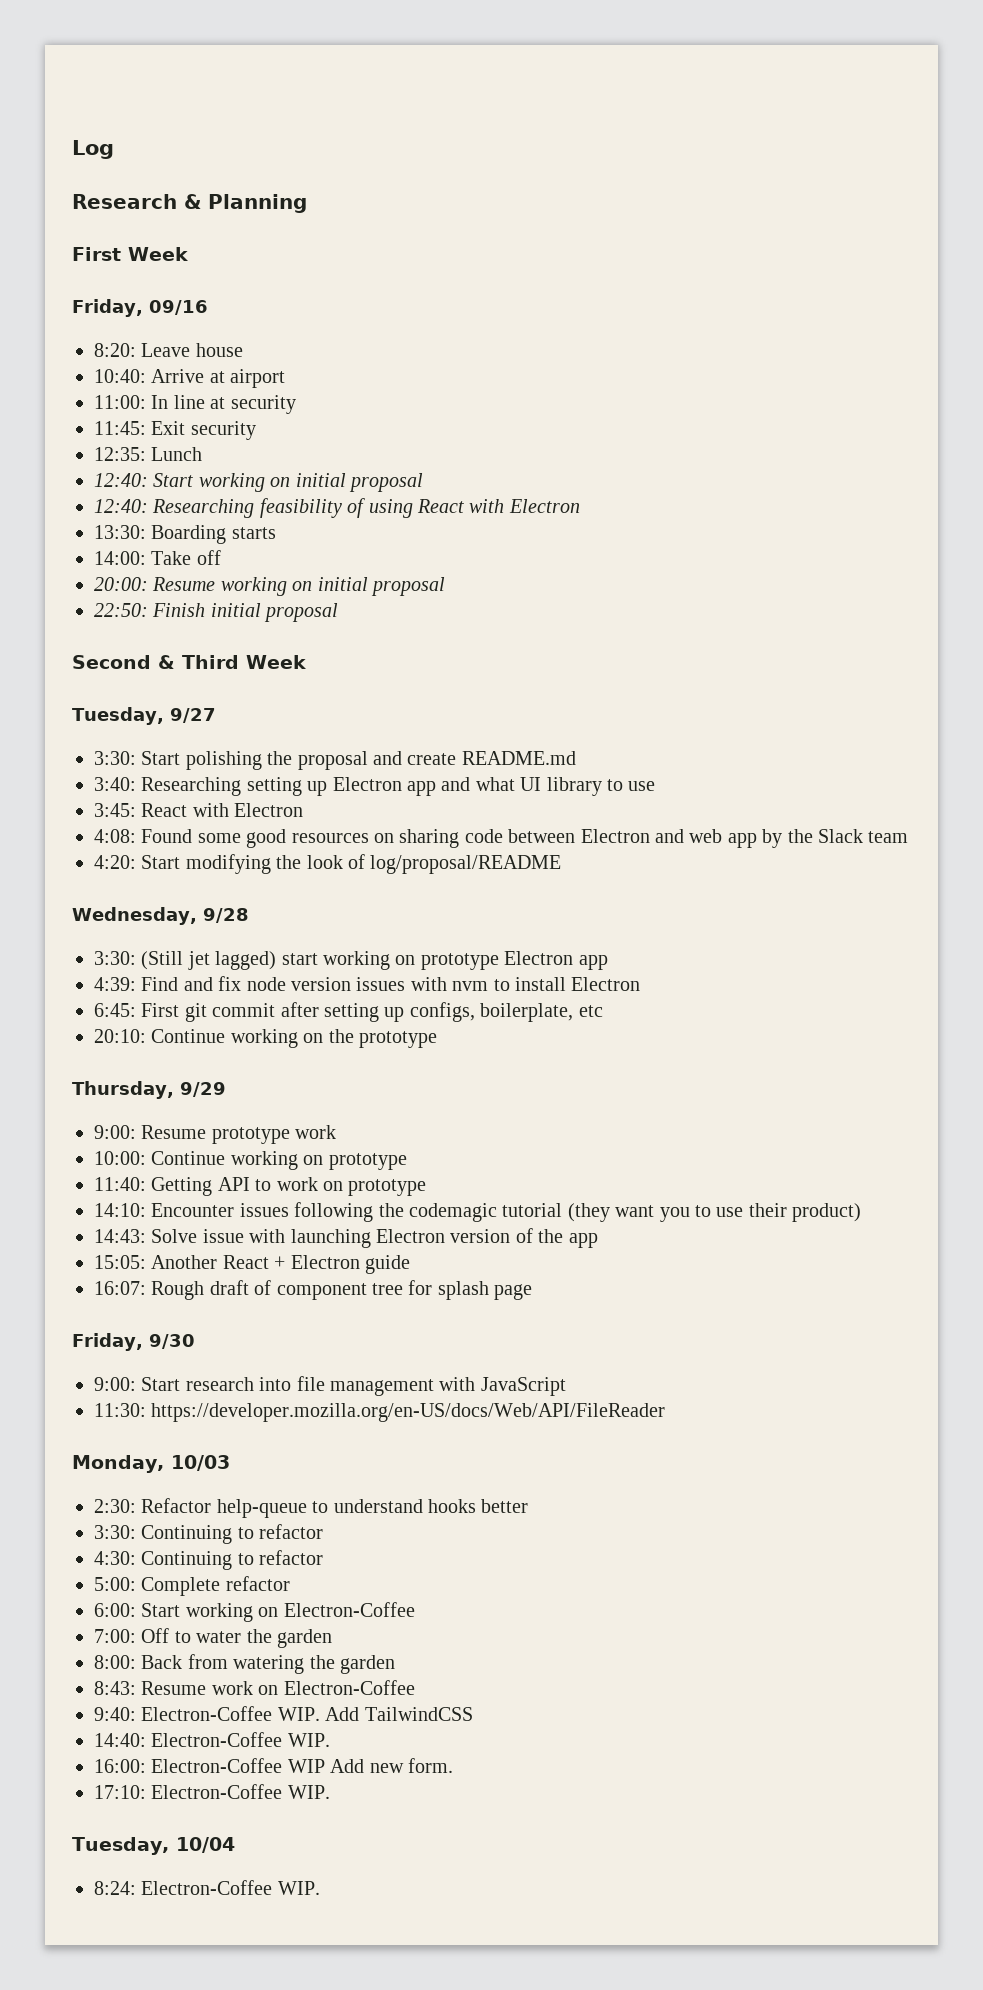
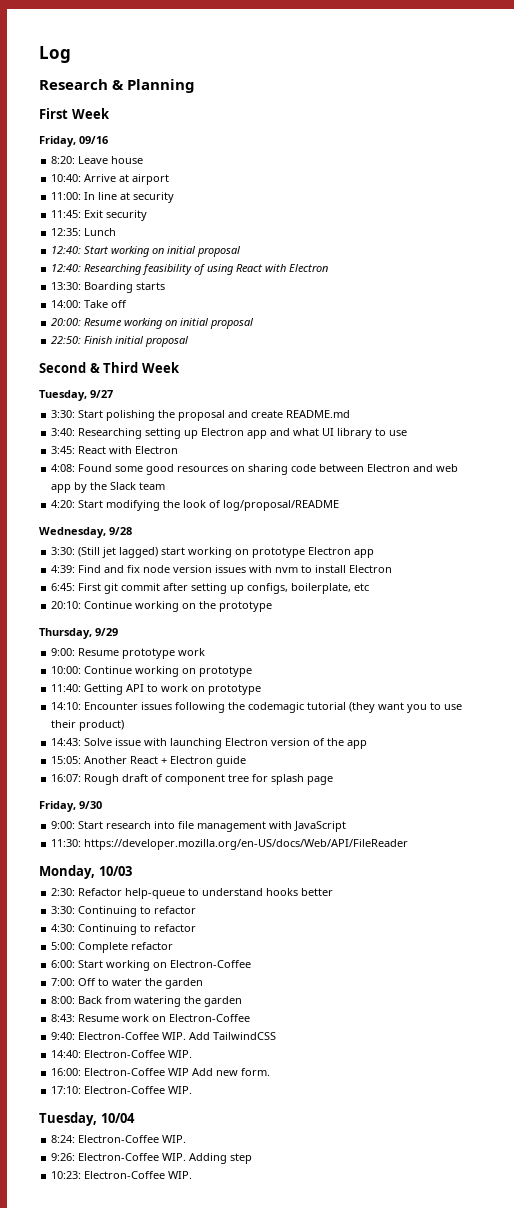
+ 9:26: Electron-Coffee WIP. Adding step
+ 10:23: Electron-Coffee WIP.

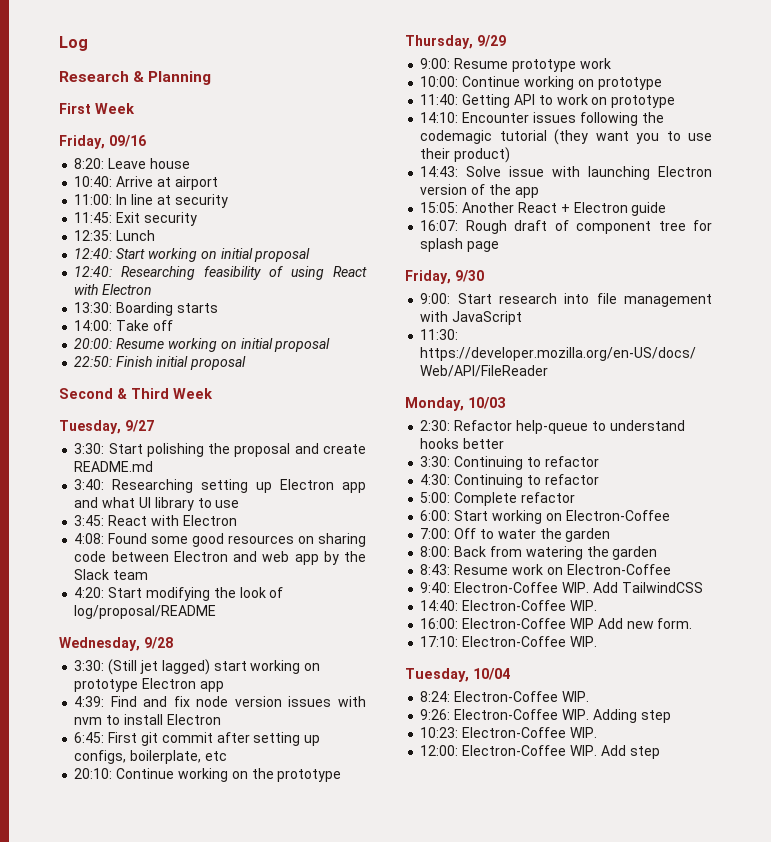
+ 12:00: Electron-Coffee WIP. Add step

